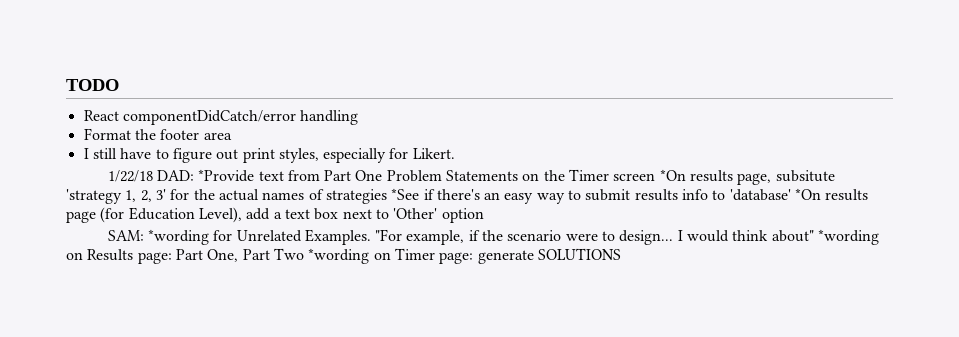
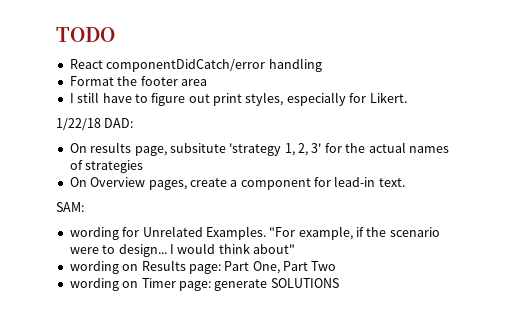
- 1/22/18 DAD: *Provide text from Part One Problem Statements on the Timer screen *On results page, subsitute 'strategy 1, 2, 3' for the actual names of strategies *See if there's an easy way to submit results info to 'database' *On results page (for Education Level), add a text box next to 'Other' option
+ 1/22/18 DAD:
+ On results page, subsitute 'strategy 1, 2, 3' for the actual names of strategies
+ On Overview pages, create a component for lead-in text.
- SAM: *wording for Unrelated Examples.
+ SAM:
+ wording for Unrelated Examples.
- I would think about" *wording on Results page: Part One, Part Two *wording on Timer page: generate SOLUTIONS
+ I would think about"
+ wording on Results page: Part One, Part Two
+ wording on Timer page: generate SOLUTIONS

